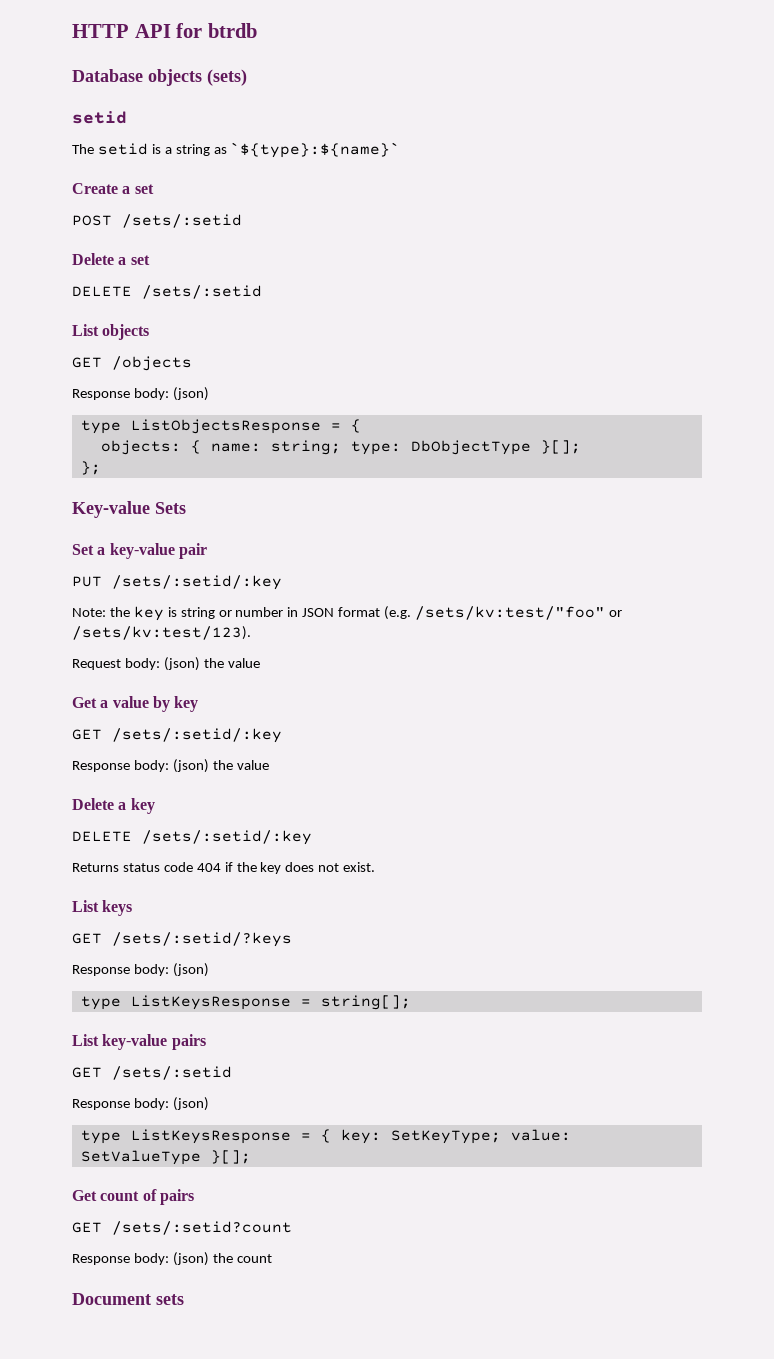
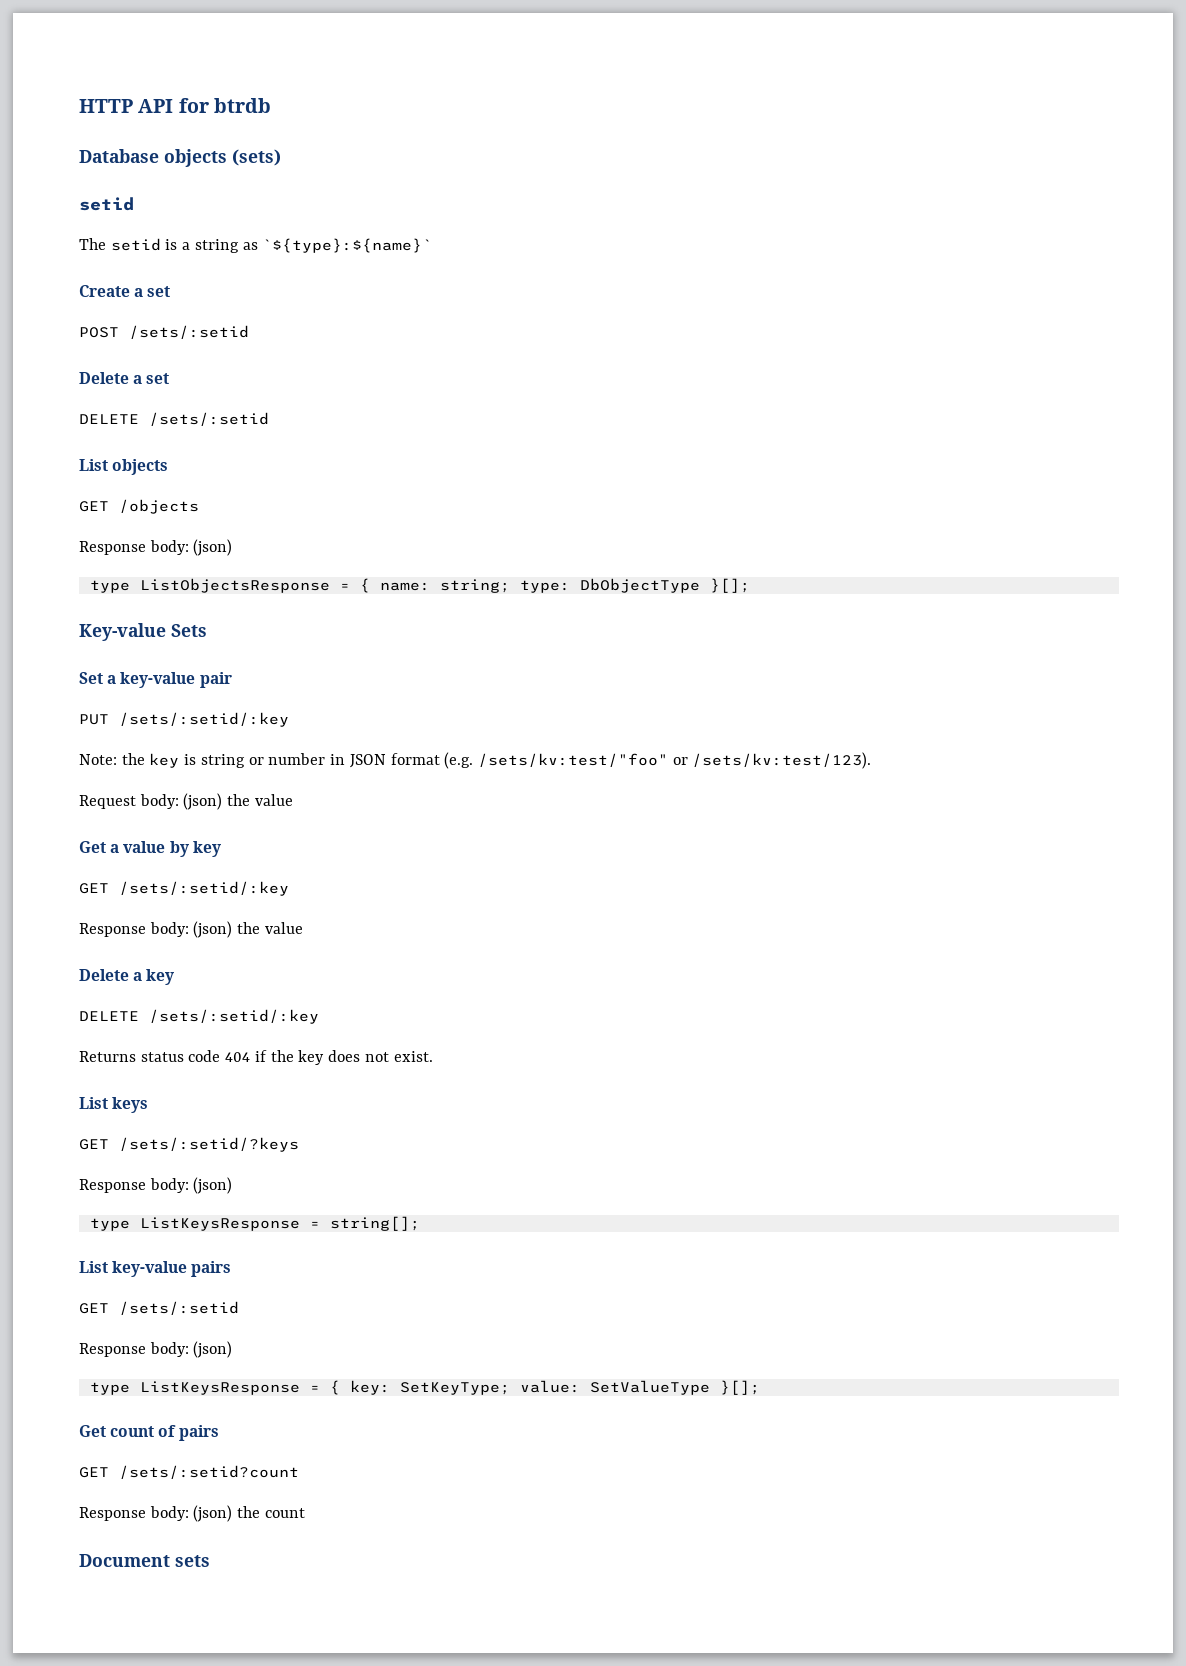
- type ListObjectsResponse = {
- objects: { name: string; type: DbObjectType }[];
+ type ListObjectsResponse = { name: string; type: DbObjectType }[];
- };

